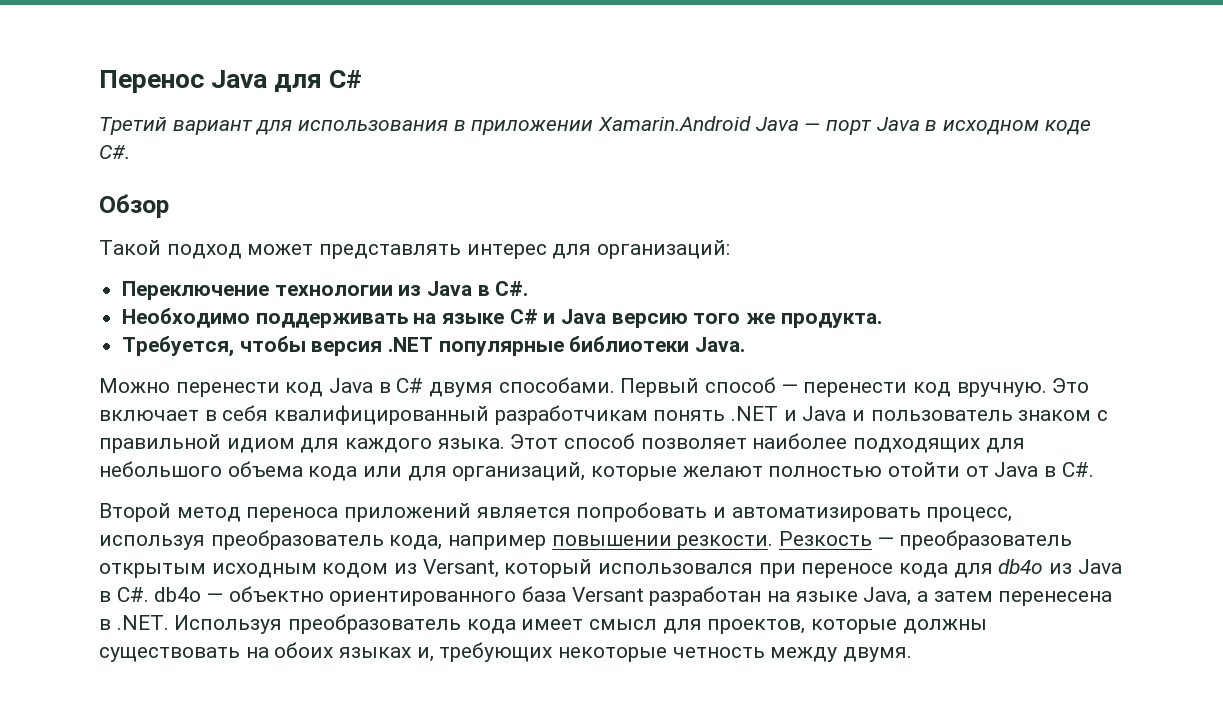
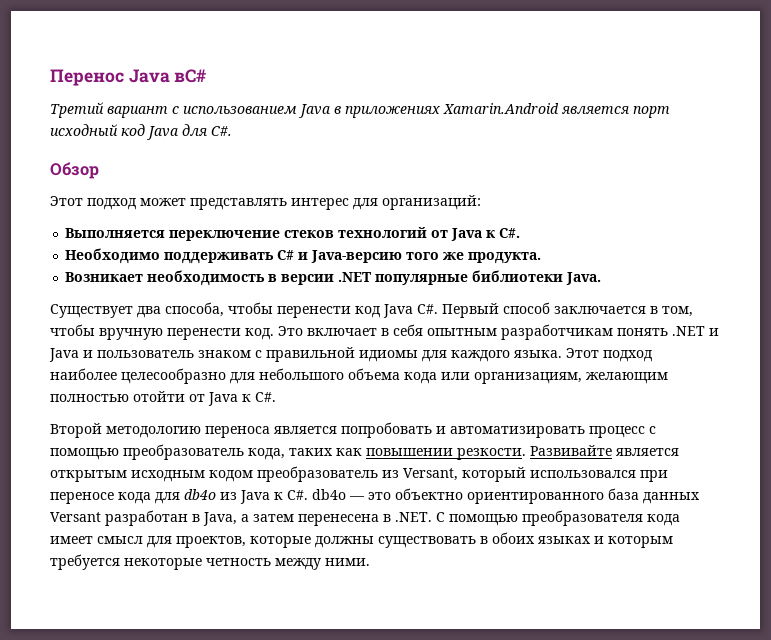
- Перенос Java для C#
+ Перенос Java вC#
- Третий вариант для использования в приложении Xamarin.Android Java — порт Java в исходном коде C#.
+ Третий вариант с использованием Java в приложениях Xamarin.Android является порт исходный код Java для C#.
- Такой подход может представлять интерес для организаций:
+ Этот подход может представлять интерес для организаций:
- Переключение технологии из Java в C#.
- Необходимо поддерживать на языке C# и Java версию того же продукта.
+ Выполняется переключение стеков технологий от Java к C#.
+ Необходимо поддерживать C# и Java-версию того же продукта.
- Требуется, чтобы версия .NET популярные библиотеки Java.
+ Возникает необходимость в версии .NET популярные библиотеки Java.
- Можно перенести код Java в C# двумя способами. Первый способ — перенести код вручную.
+ Существует два способа, чтобы перенести код Java C#. Первый способ заключается в том, чтобы вручную перенести код.
- Это включает в себя квалифицированный разработчикам понять .NET и Java и пользователь знаком с правильной идиом для каждого языка.
+ Это включает в себя опытным разработчикам понять .NET и Java и пользователь знаком с правильной идиомы для каждого языка.
- Этот способ позволяет наиболее подходящих для небольшого объема кода или для организаций, которые желают полностью отойти от Java в C#.
+ Этот подход наиболее целесообразно для небольшого объема кода или организациям, желающим полностью отойти от Java к C#.
- Второй метод переноса приложений является попробовать и автоматизировать процесс, используя преобразователь кода, например повышении резкости. Резкость — преобразователь открытым исходным кодом из Versant, который использовался при переносе кода для db4o из Java в C#. db4o — объектно ориентированного база Versant разработан на языке Java, а затем перенесена в .NET. Используя преобразователь кода имеет смысл для проектов, которые должны существовать на обоих языках и, требующих некоторые четность между двумя.
+ Второй методологию переноса является попробовать и автоматизировать процесс с помощью преобразователь кода, таких как повышении резкости. Развивайте является открытым исходным кодом преобразователь из Versant, который использовался при переносе кода для db4o из Java к C#. db4o — это объектно ориентированного база данных Versant разработан в Java, а затем перенесена в .NET. С помощью преобразователя кода имеет смысл для проектов, которые должны существовать в обоих языках и которым требуется некоторые четность между ними.

